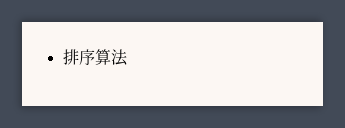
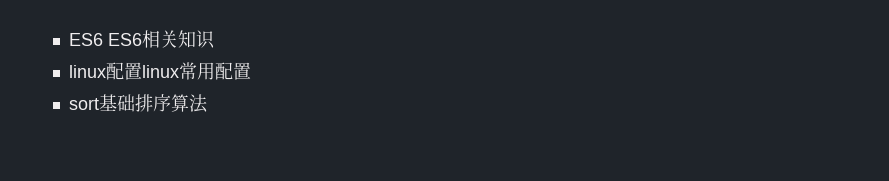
- 排序算法
+ ES6 ES6相关知识
+ linux配置linux常用配置
+ sort基础排序算法

